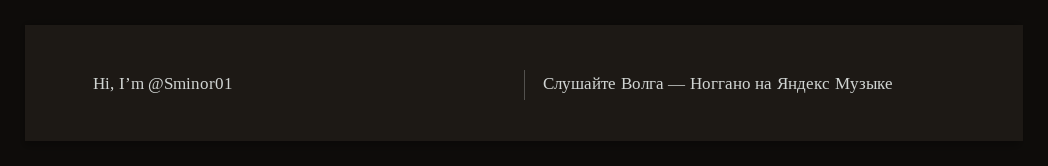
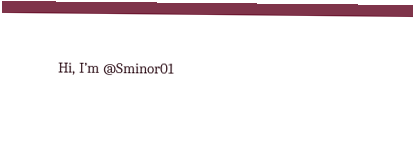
- Слушайте Волга — Ноггано на Яндекс Музыке

